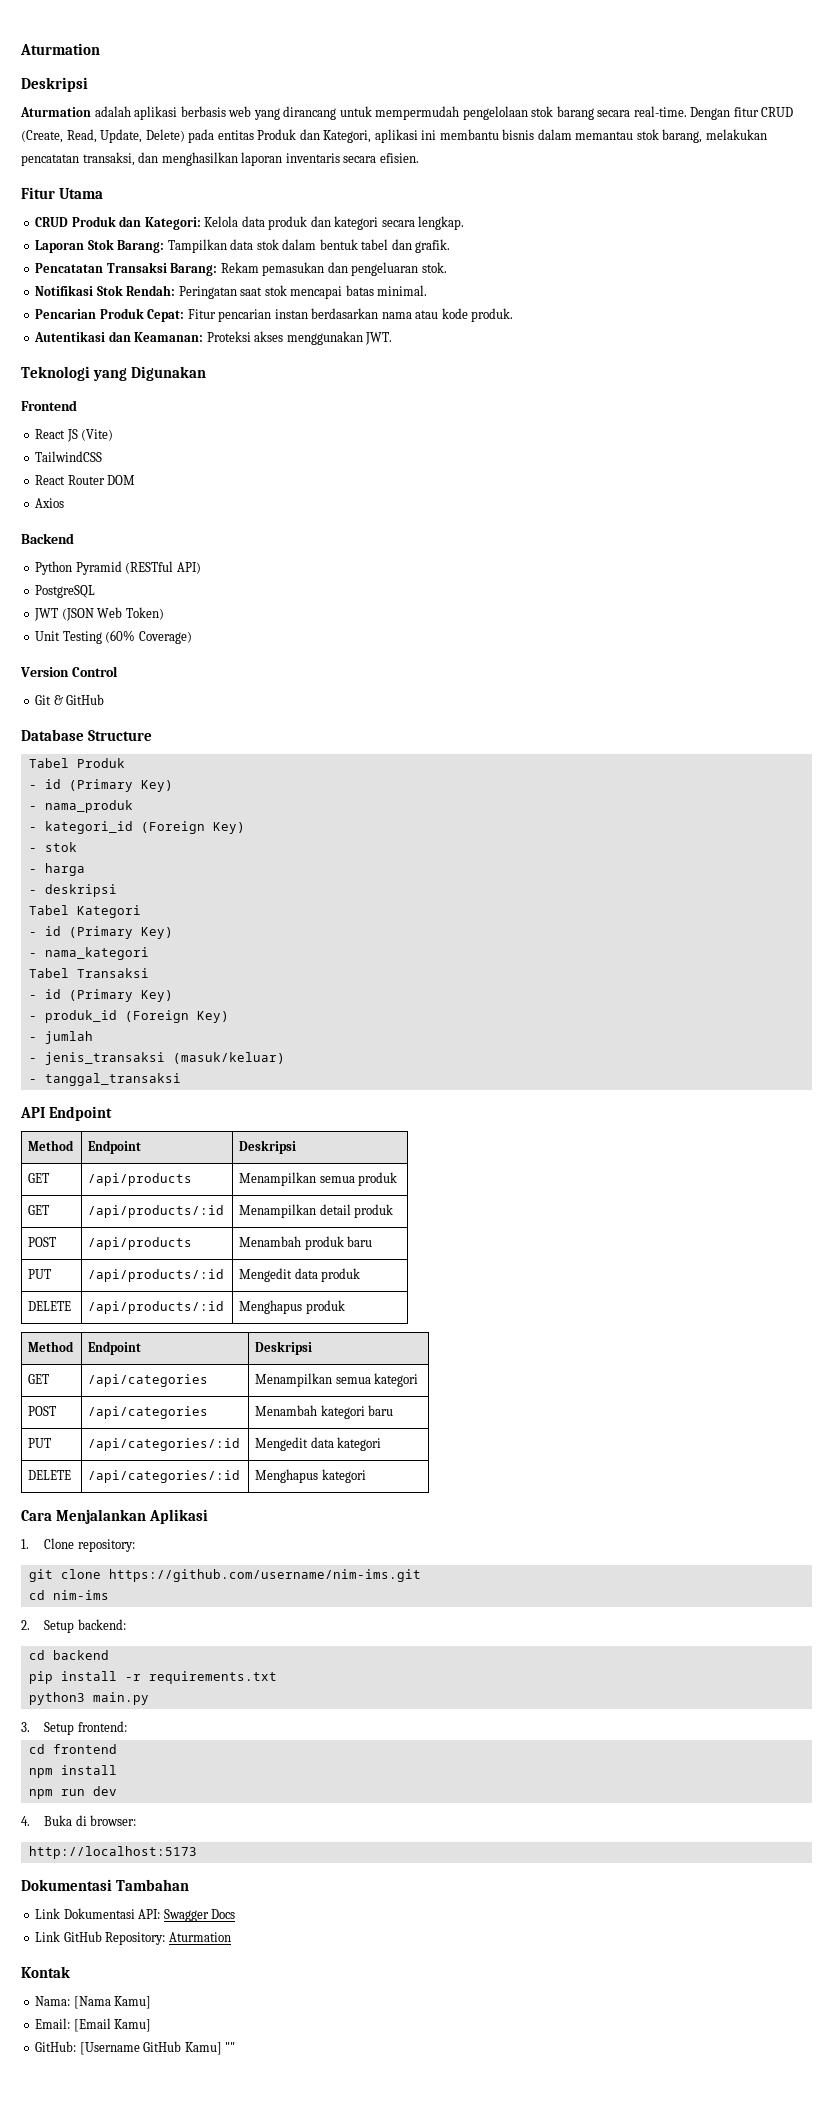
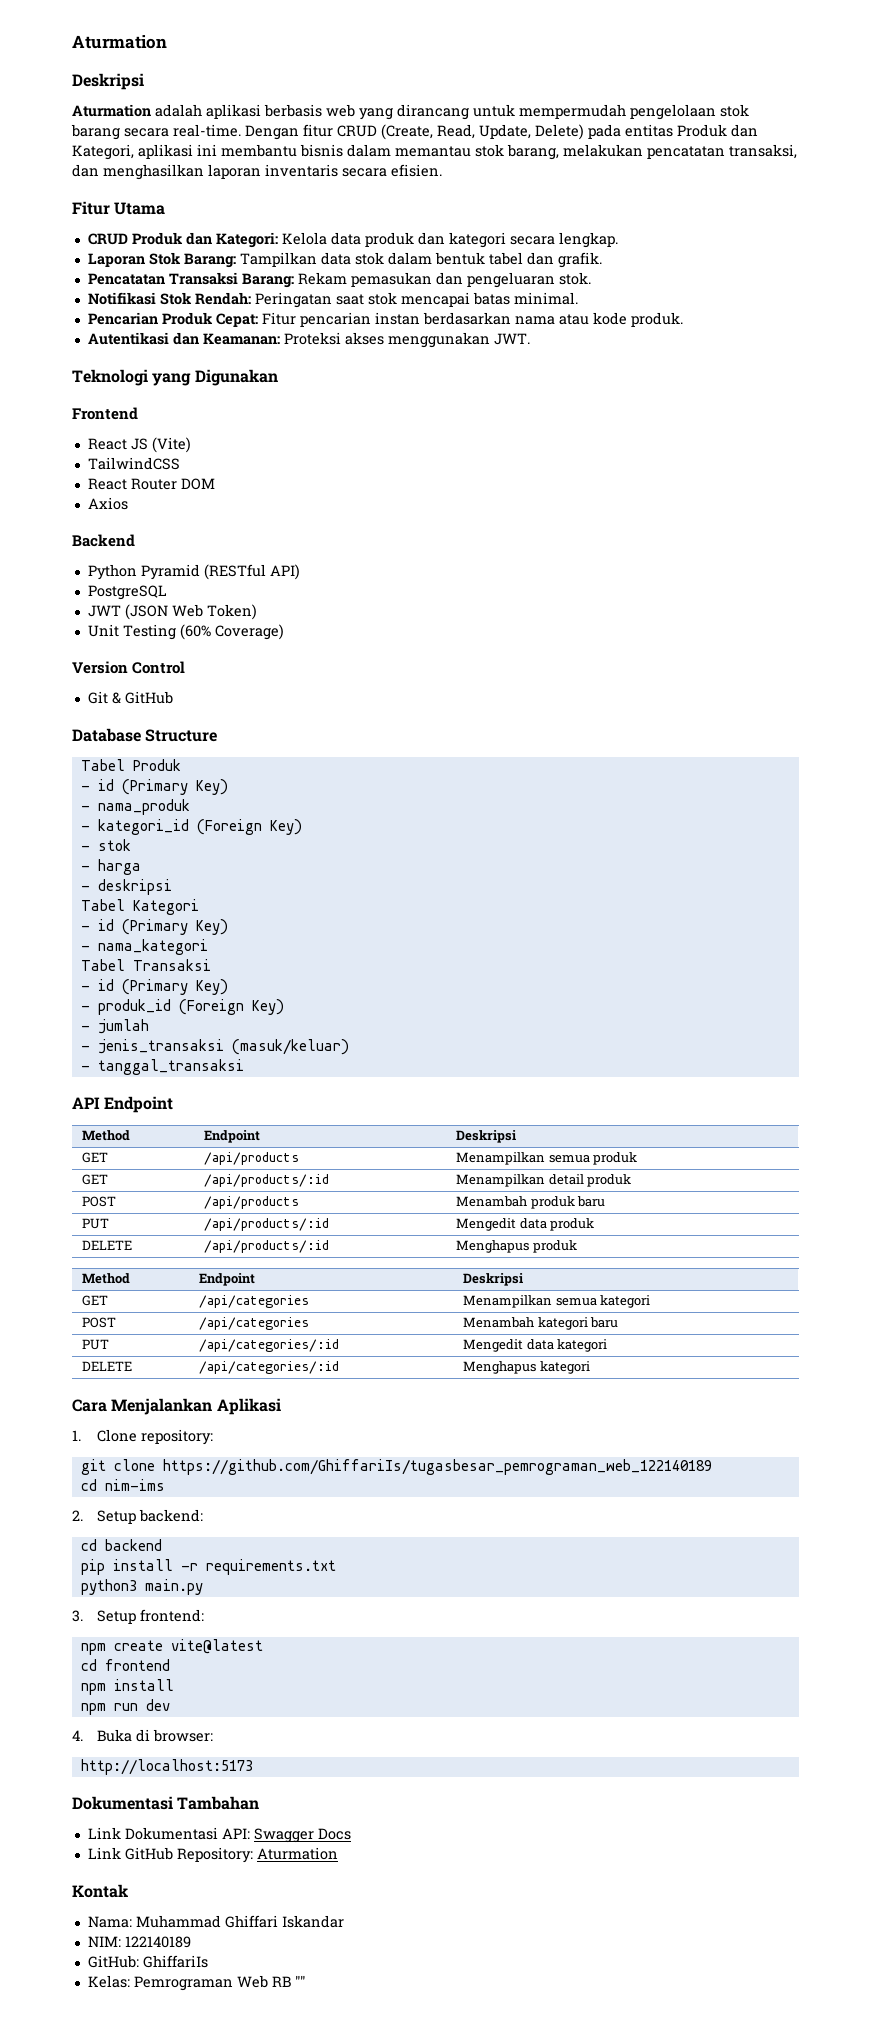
- git clone https://github.com/username/nim-ims.git
+ git clone https://github.com/GhiffariIs/tugasbesar_pemrograman_web_122140189
+ npm create vite@latest
- Nama: [Nama Kamu]
- Email: [Email Kamu]
- GitHub: [Username GitHub Kamu] ""
+ Nama: Muhammad Ghiffari Iskandar
+ NIM: 122140189
+ GitHub: GhiffariIs
+ Kelas: Pemrograman Web RB ""

